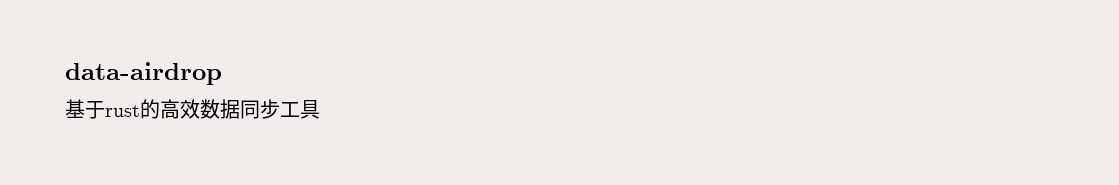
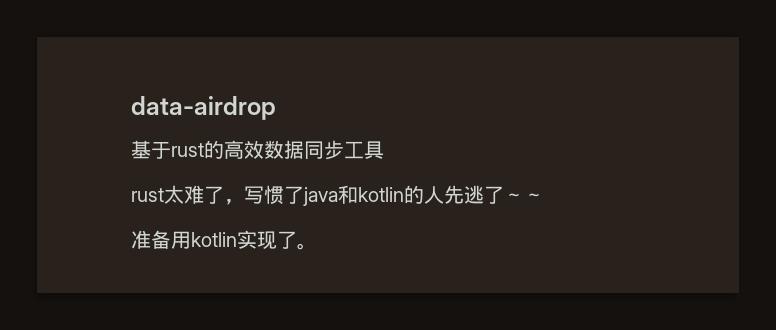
+ rust太难了，写惯了java和kotlin的人先逃了～～
+ 准备用kotlin实现了。

